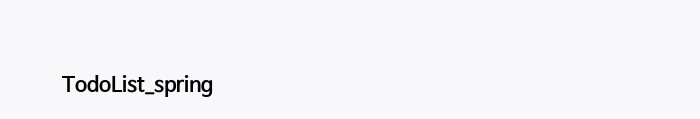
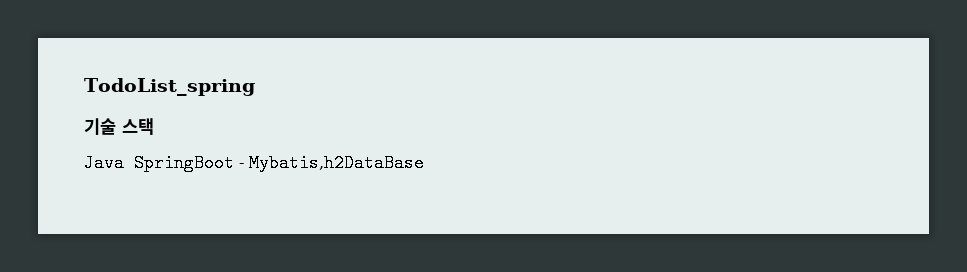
+ 기술 스택
+ Java SpringBoot - Mybatis,h2DataBase

